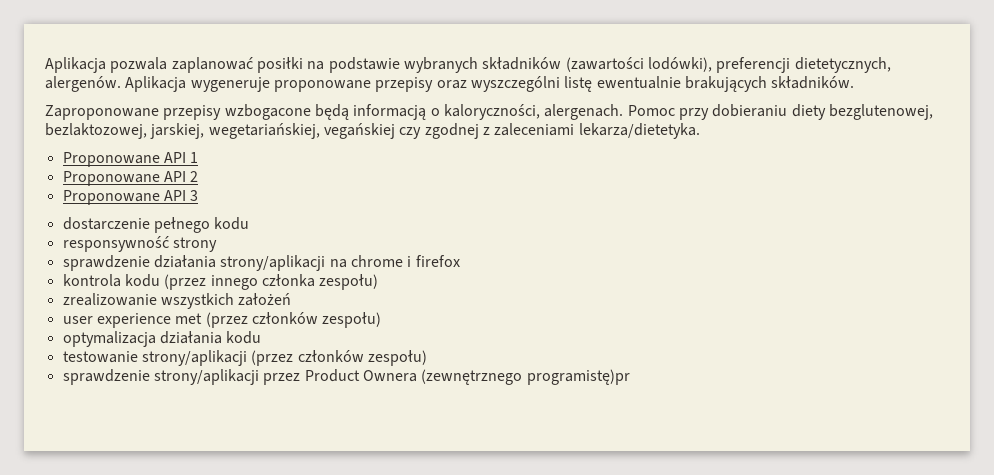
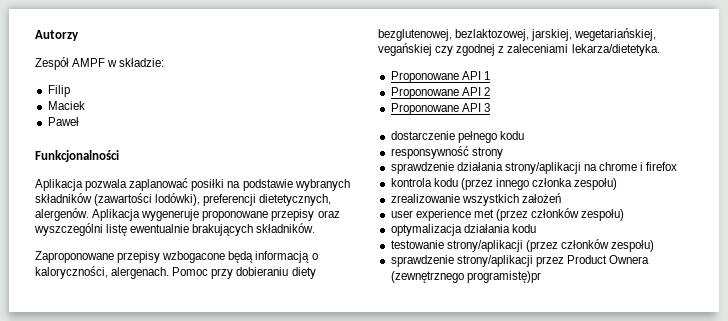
+ Autorzy
+ Zespół AMPF w składzie:
+ Filip
+ Maciek
+ Paweł
+ Funkcjonalności

